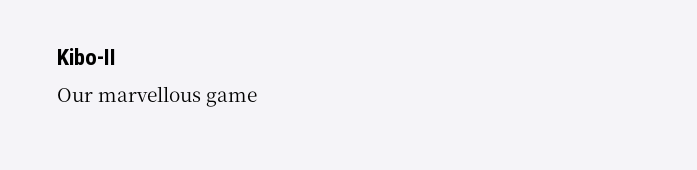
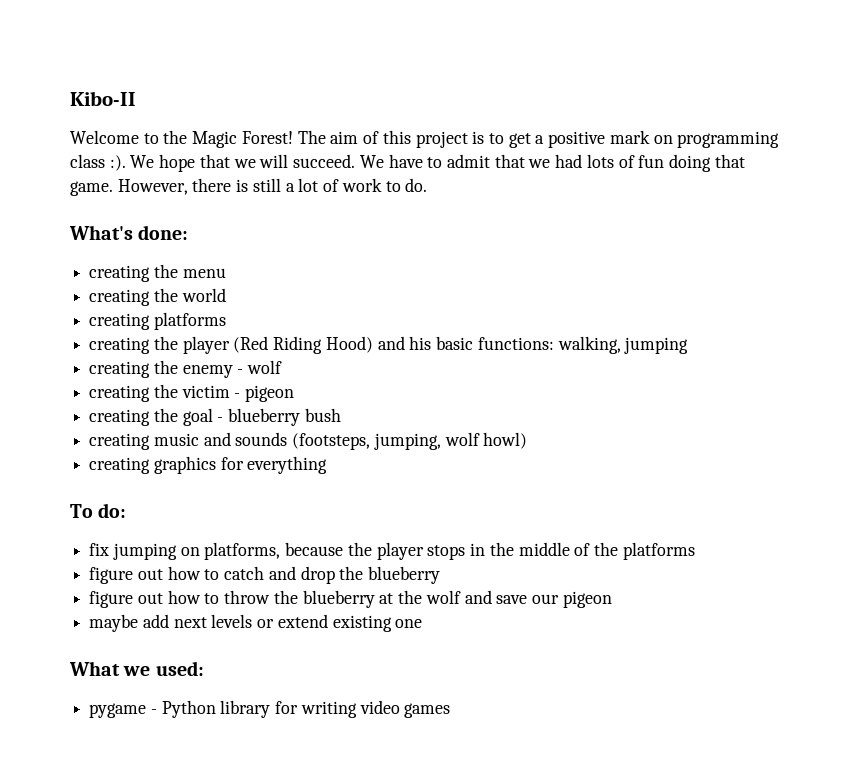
- Our marvellous game
+ Welcome to the Magic Forest! The aim of this project is to get a positive mark on programming class :). We hope that we will succeed. We have to admit that we had lots of fun doing that game. However, there is still a lot of work to do.
+ What's done:
+ creating the menu
+ creating the world
+ creating platforms
+ creating the player (Red Riding Hood) and his basic functions: walking, jumping
+ creating the enemy - wolf
+ creating the victim - pigeon
+ creating the goal - blueberry bush
+ creating music and sounds (footsteps, jumping, wolf howl)
+ creating graphics for everything
+ To do:
+ fix jumping on platforms, because the player stops in the middle of the platforms
+ figure out how to catch and drop the blueberry
+ figure out how to throw the blueberry at the wolf and save our pigeon
+ maybe add next levels or extend existing one
+ What we used:
+ pygame - Python library for writing video games

